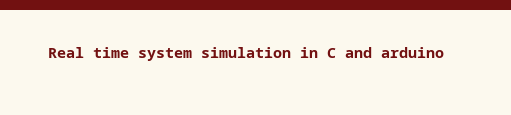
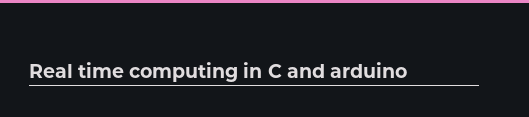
- Real time system simulation in C and arduino
+ Real time computing in C and arduino

